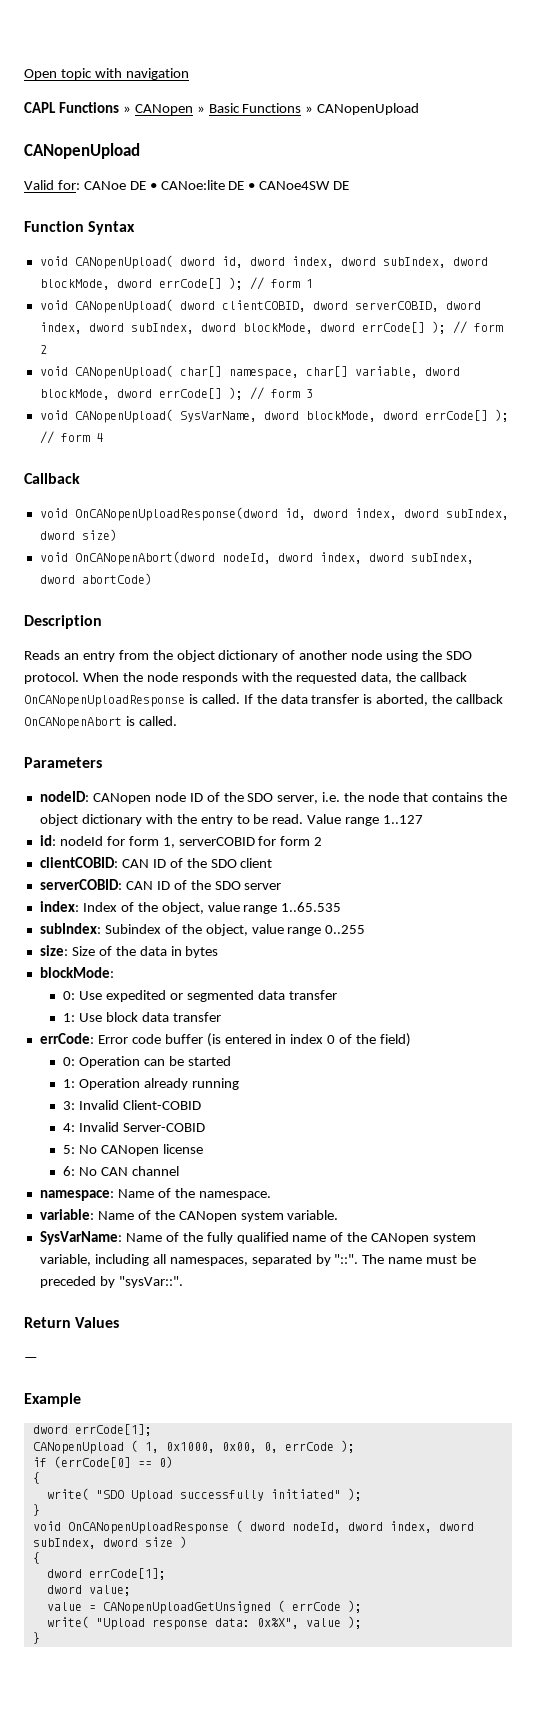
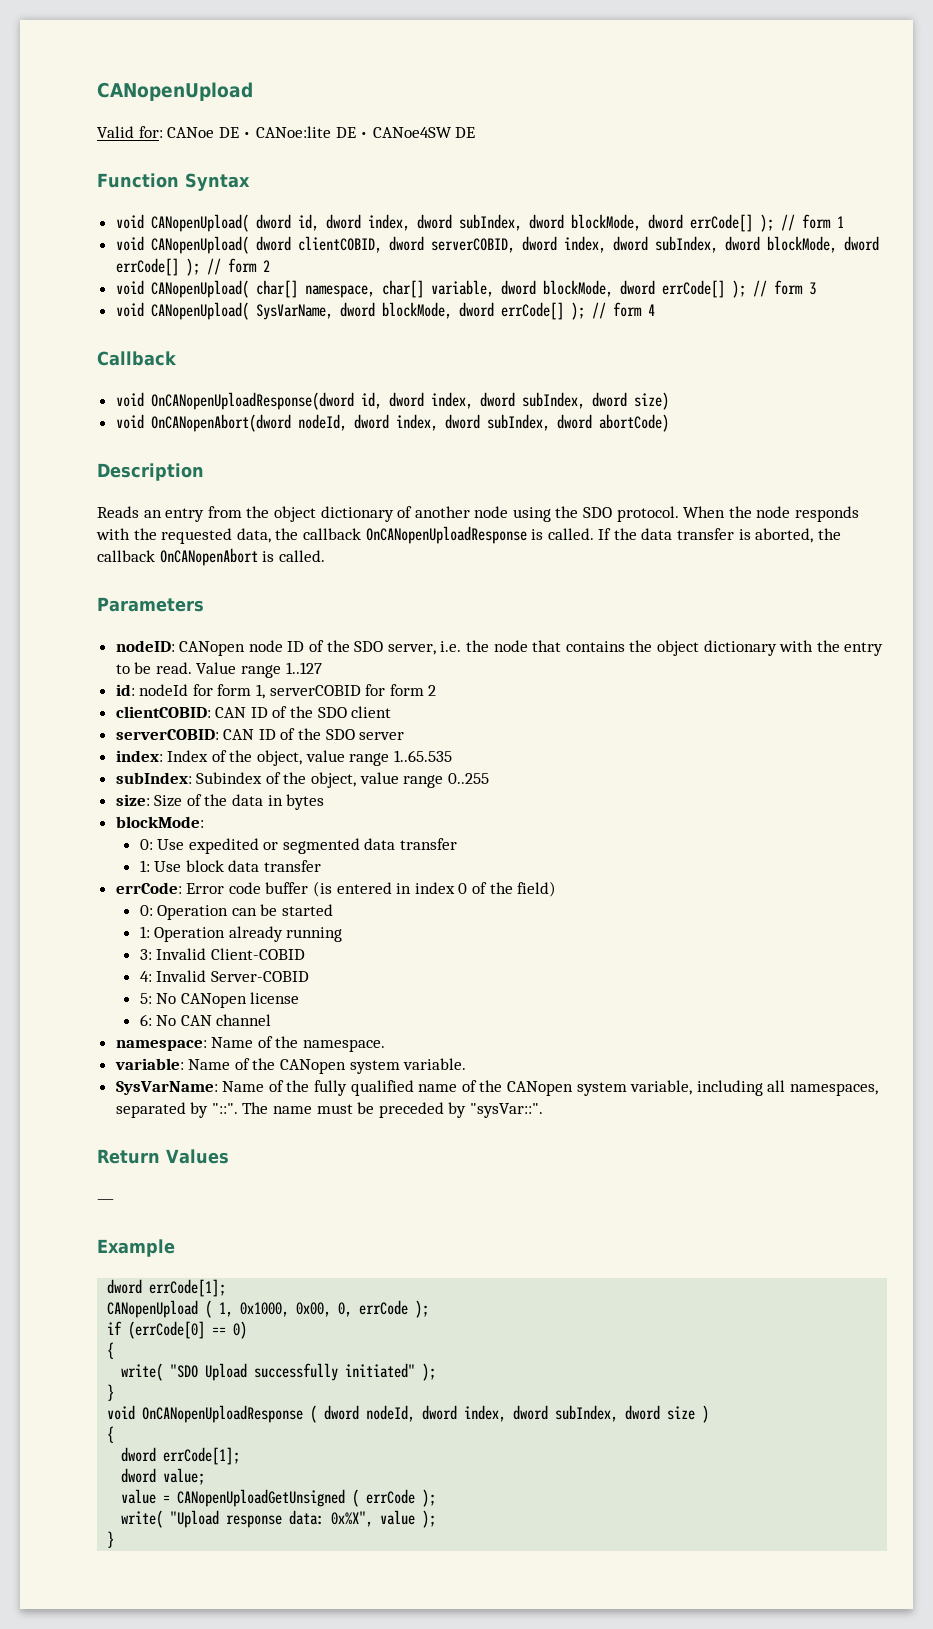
- Open topic with navigation
- CAPL Functions » CANopen » Basic Functions » CANopenUpload

